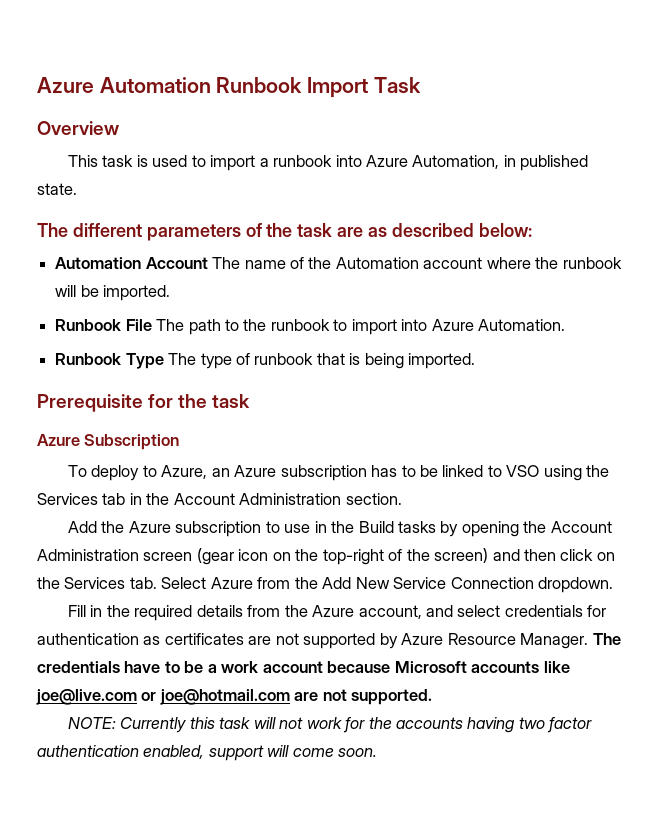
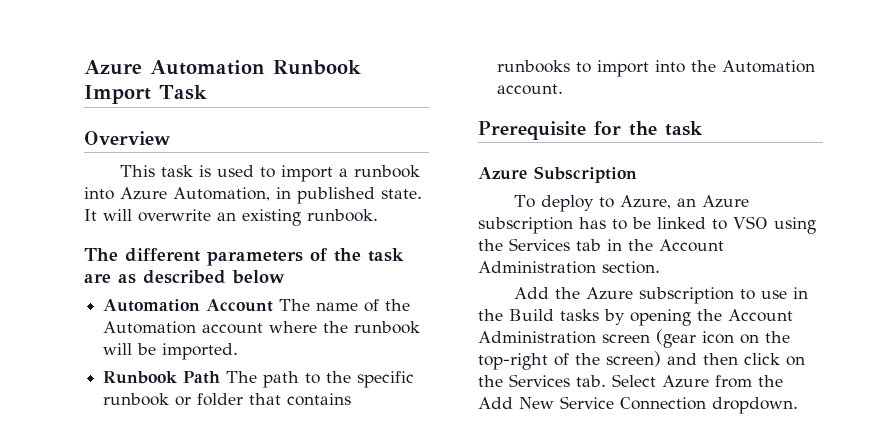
+ It will overwrite an existing runbook.
- The different parameters of the task are as described below:
+ The different parameters of the task are as described below
- Runbook File The path to the runbook to import into Azure Automation.
- Runbook Type The type of runbook that is being imported.
+ Runbook Path The path to the specific runbook or folder that contains runbooks to import into the Automation account.
- Fill in the required details from the Azure account, and select credentials for authentication as certificates are not supported by Azure Resource Manager. The credentials have to be a work account because Microsoft accounts like joe@live.com or joe@hotmail.com are not supported.
- NOTE: Currently this task will not work for the accounts having two factor authentication enabled, support will come soon.

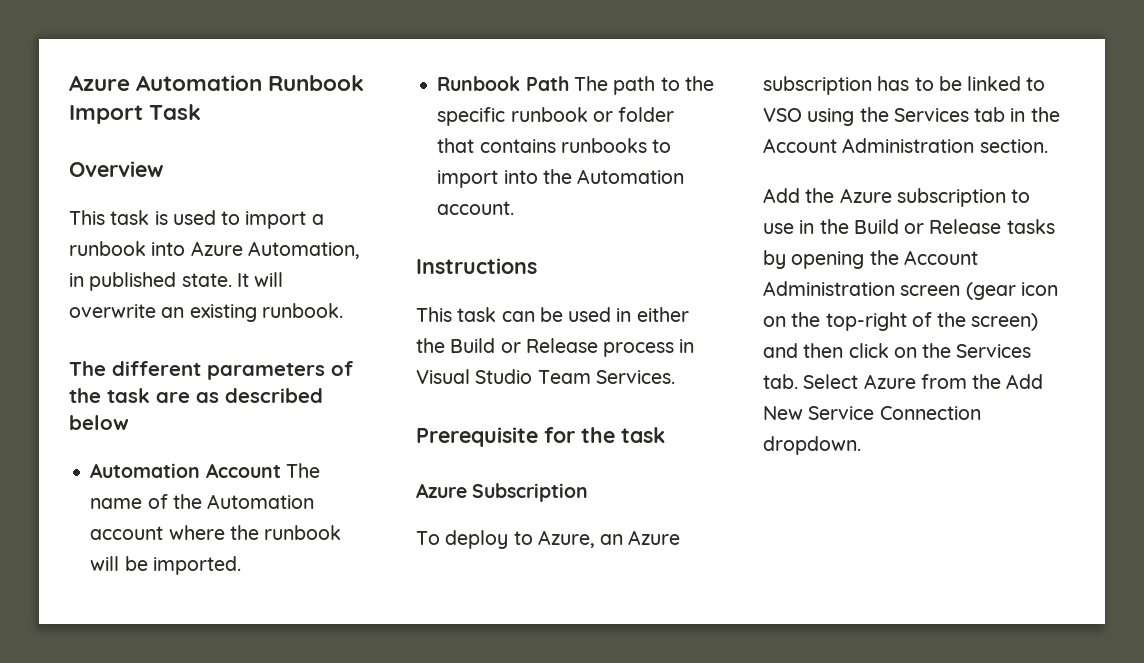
+ Instructions
+ This task can be used in either the Build or Release process in Visual Studio Team Services.
- Add the Azure subscription to use in the Build tasks by opening the Account Administration screen (gear icon on the top-right of the screen) and then click on the Services tab. Select Azure from the Add New Service Connection dropdown.
+ Add the Azure subscription to use in the Build or Release tasks by opening the Account Administration screen (gear icon on the top-right of the screen) and then click on the Services tab. Select Azure from the Add New Service Connection dropdown.

